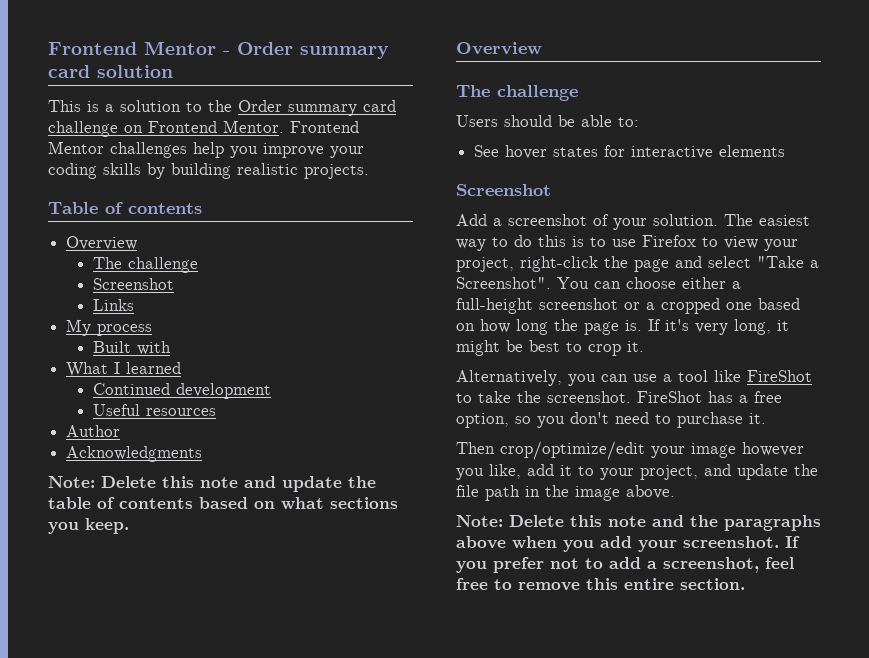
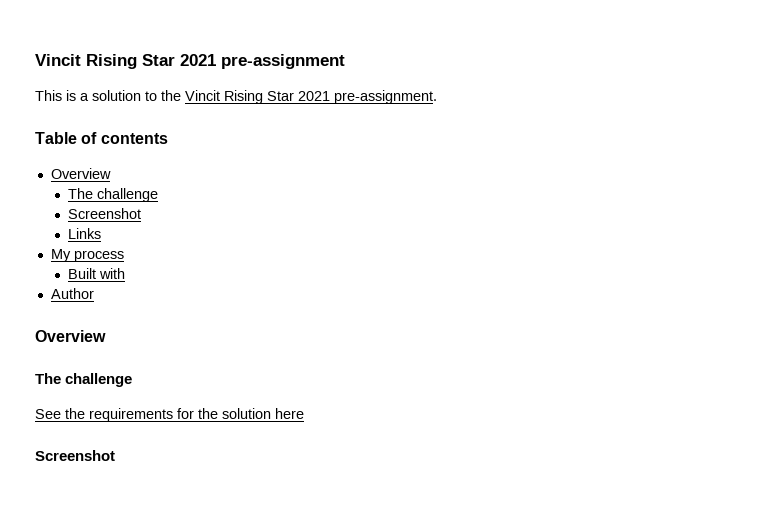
- Frontend Mentor - Order summary card solution
+ Vincit Rising Star 2021 pre-assignment
- This is a solution to the Order summary card challenge on Frontend Mentor. Frontend Mentor challenges help you improve your coding skills by building realistic projects.
+ This is a solution to the Vincit Rising Star 2021 pre-assignment.
- What I learned
- Continued development
- Useful resources
  Author
- Acknowledgments
- Note: Delete this note and update the table of contents based on what sections you keep.
  Overview
  The challenge
- Users should be able to:
- See hover states for interactive elements
+ See the requirements for the solution here
  Screenshot
- Add a screenshot of your solution. The easiest way to do this is to use Firefox to view your project, right-click the page and select "Take a Screenshot". You can choose either a full-height screenshot or a cropped one based on how long the page is. If it's very long, it might be best to crop it.
- Alternatively, you can use a tool like FireShot to take the screenshot. FireShot has a free option, so you don't need to purchase it.
- Then crop/optimize/edit your image however you like, add it to your project, and update the file path in the image above.
- Note: Delete this note and the paragraphs above when you add your screenshot. If you prefer not to add a screenshot, feel free to remove this entire section.

